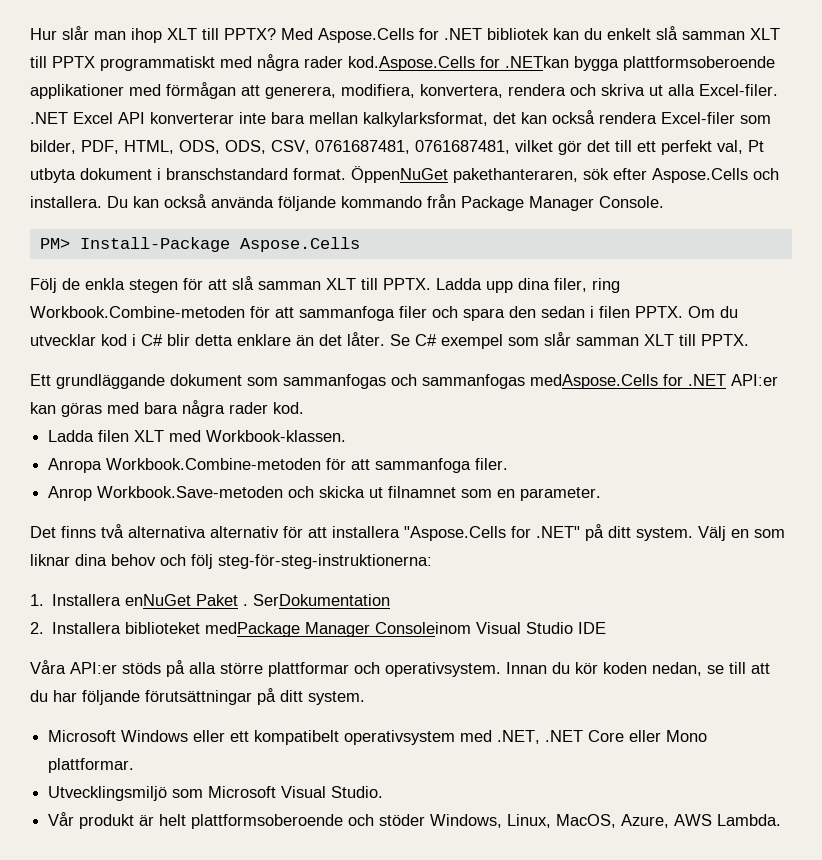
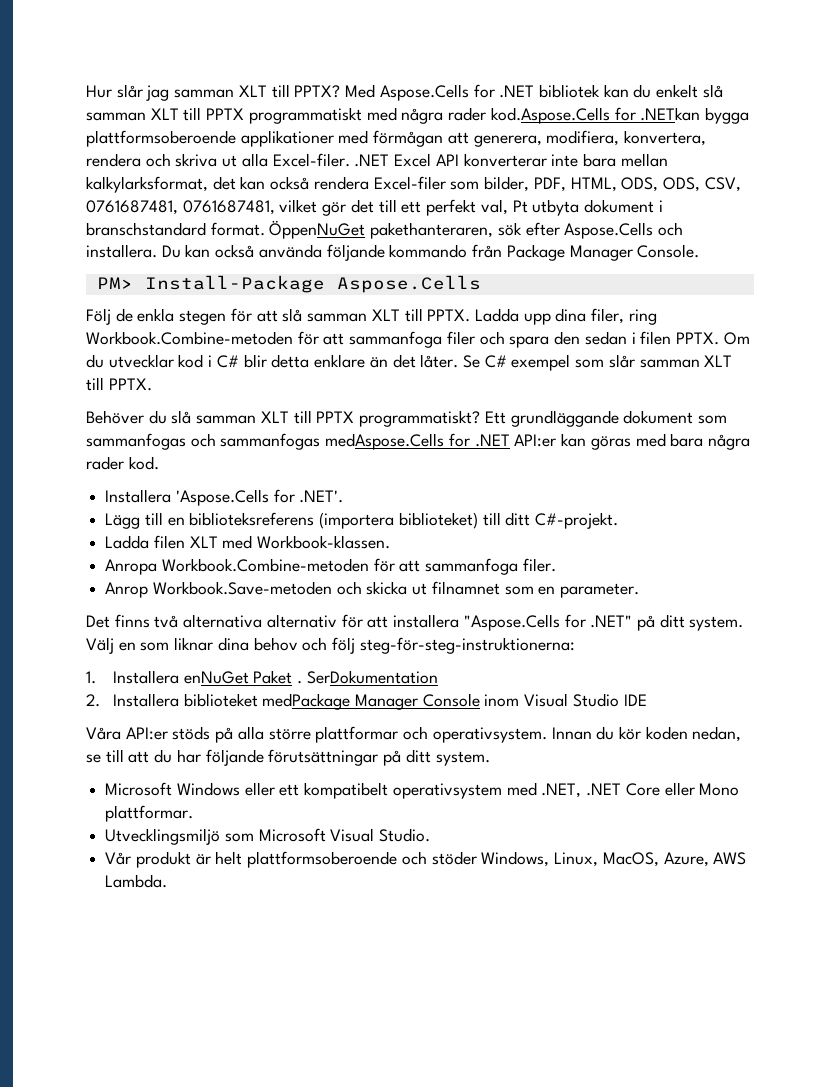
- Hur slår man ihop XLT till PPTX?
+ Hur slår jag samman XLT till PPTX?
+ Behöver du slå samman XLT till PPTX programmatiskt?
+ Installera 'Aspose.Cells for .NET'.
+ Lägg till en biblioteksreferens (importera biblioteket) till ditt C#-projekt.
- 2. Installera biblioteket medPackage Manager Consoleinom Visual Studio IDE
+ 2. Installera biblioteket medPackage Manager Console inom Visual Studio IDE

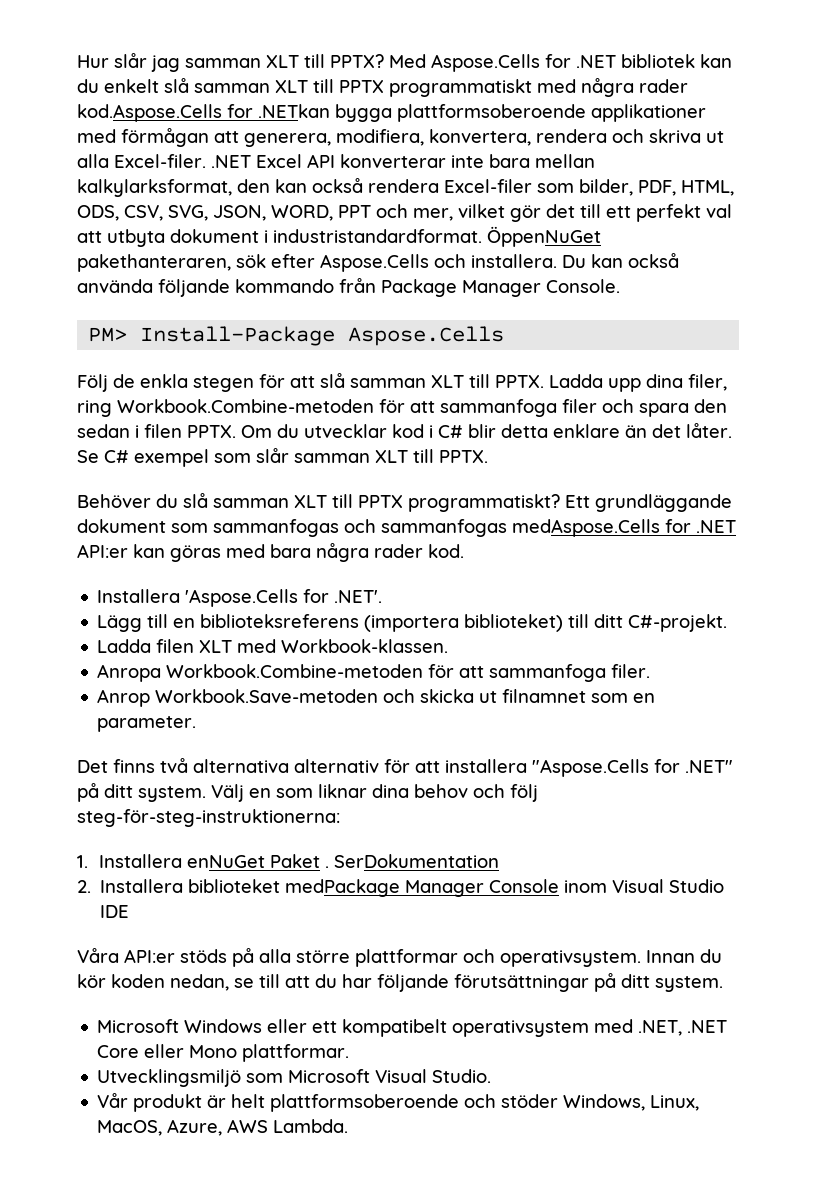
- Med Aspose.Cells for .NET bibliotek kan du enkelt slå samman XLT till PPTX programmatiskt med några rader kod.Aspose.Cells for .NETkan bygga plattformsoberoende applikationer med förmågan att generera, modifiera, konvertera, rendera och skriva ut alla Excel-filer. .NET Excel API konverterar inte bara mellan kalkylarksformat, det kan också rendera Excel-filer som bilder, PDF, HTML, ODS, ODS, CSV, 0761687481, 0761687481, vilket gör det till ett perfekt val, Pt utbyta dokument i branschstandard format.
+ Med Aspose.Cells for .NET bibliotek kan du enkelt slå samman XLT till PPTX programmatiskt med några rader kod.Aspose.Cells for .NETkan bygga plattformsoberoende applikationer med förmågan att generera, modifiera, konvertera, rendera och skriva ut alla Excel-filer. .NET Excel API konverterar inte bara mellan kalkylarksformat, den kan också rendera Excel-filer som bilder, PDF, HTML, ODS, CSV, SVG, JSON, WORD, PPT och mer, vilket gör det till ett perfekt val att utbyta dokument i industristandardformat.

